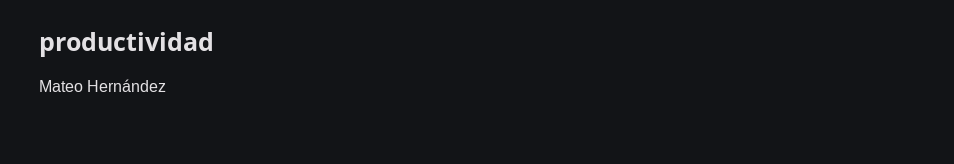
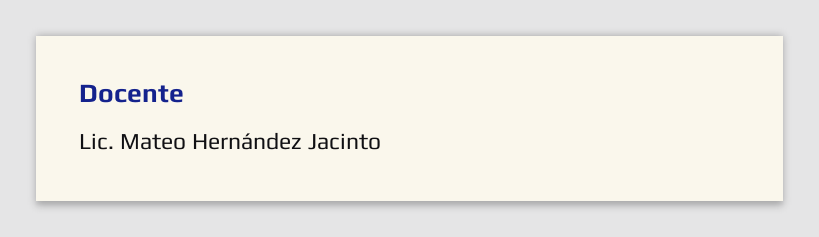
- productividad
- Mateo Hernández
+ Docente
+ Lic. Mateo Hernández Jacinto

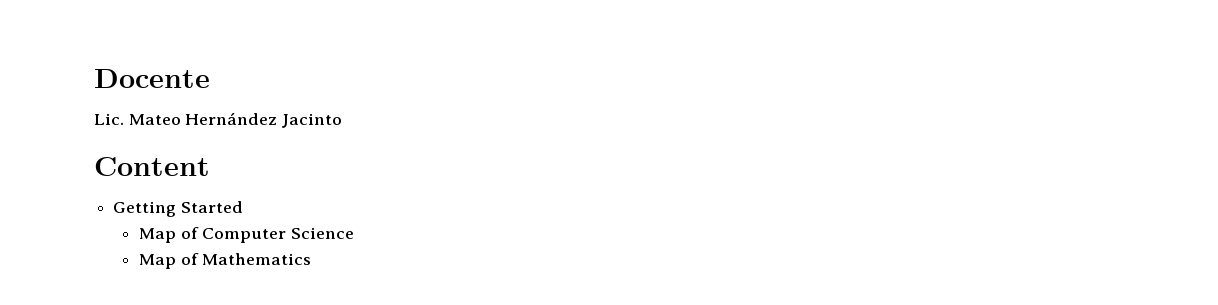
+ Content
+ Getting Started
+ Map of Computer Science
+ Map of Mathematics

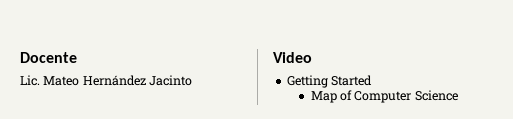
- Content
+ Video
- Map of Mathematics

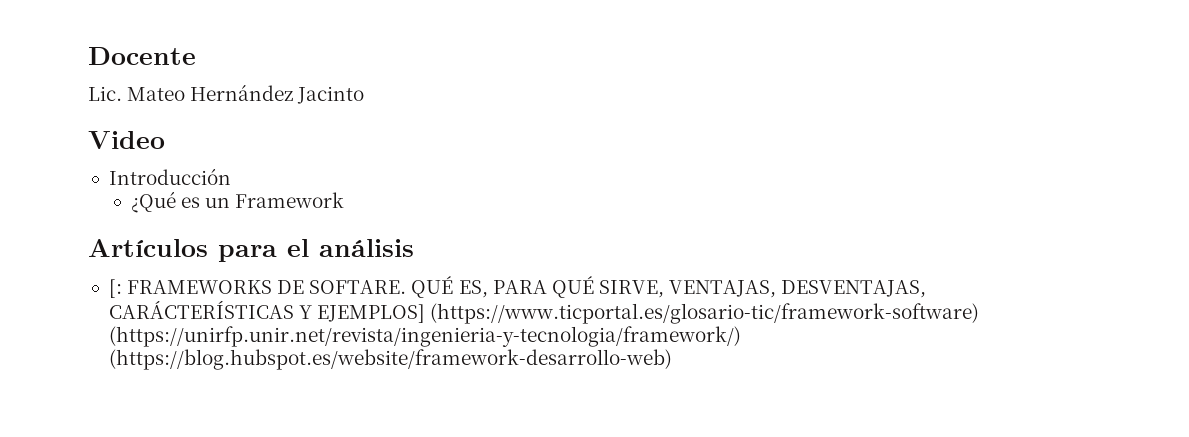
- Getting Started
- Map of Computer Science
+ Introducción
+ ¿Qué es un Framework
+ Artículos para el análisis
+ [: FRAMEWORKS DE SOFTARE. QUÉ ES, PARA QUÉ SIRVE, VENTAJAS, DESVENTAJAS, CARÁCTERÍSTICAS Y EJEMPLOS] (https://www.ticportal.es/glosario-tic/framework-software) (https://unirfp.unir.net/revista/ingenieria-y-tecnologia/framework/) (https://blog.hubspot.es/website/framework-desarrollo-web)

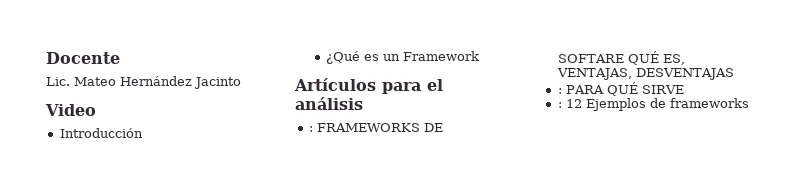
- [: FRAMEWORKS DE SOFTARE. QUÉ ES, PARA QUÉ SIRVE, VENTAJAS, DESVENTAJAS, CARÁCTERÍSTICAS Y EJEMPLOS] (https://www.ticportal.es/glosario-tic/framework-software) (https://unirfp.unir.net/revista/ingenieria-y-tecnologia/framework/) (https://blog.hubspot.es/website/framework-desarrollo-web)
+ : FRAMEWORKS DE SOFTARE QUÉ ES, VENTAJAS, DESVENTAJAS
+ : PARA QUÉ SIRVE
+ : 12 Ejemplos de frameworks

